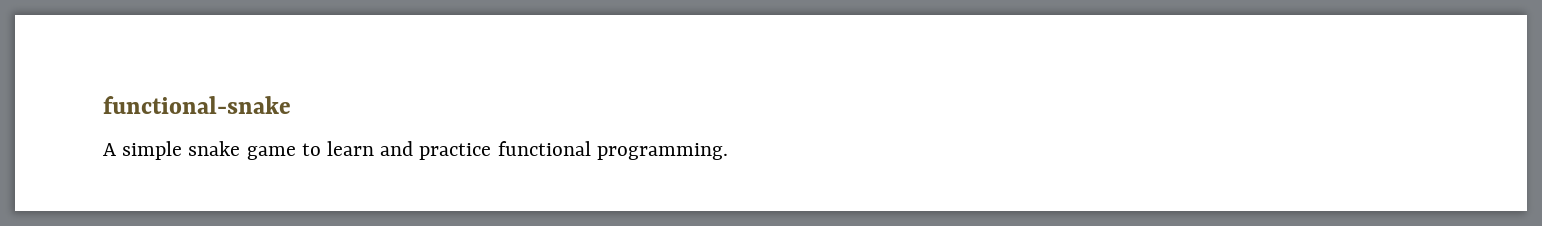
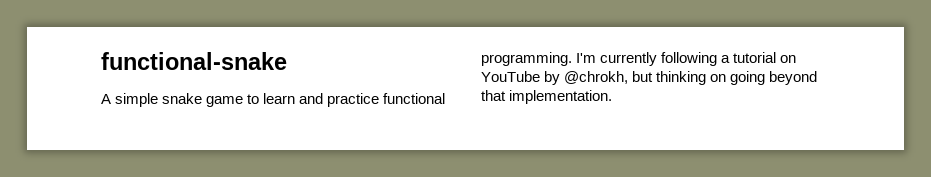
+ I'm currently following a tutorial on YouTube by @chrokh, but thinking on going beyond that implementation.

